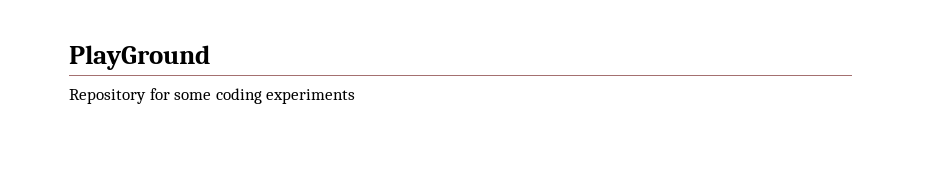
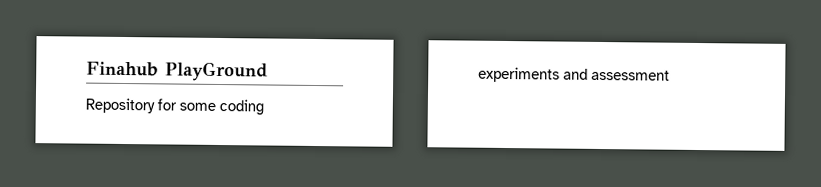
- PlayGround
+ Finahub PlayGround
- Repository for some coding experiments
+ Repository for some coding experiments and assessment

